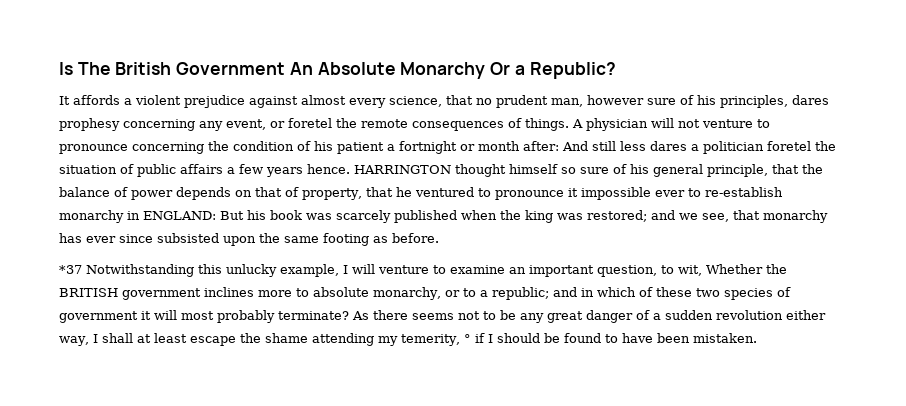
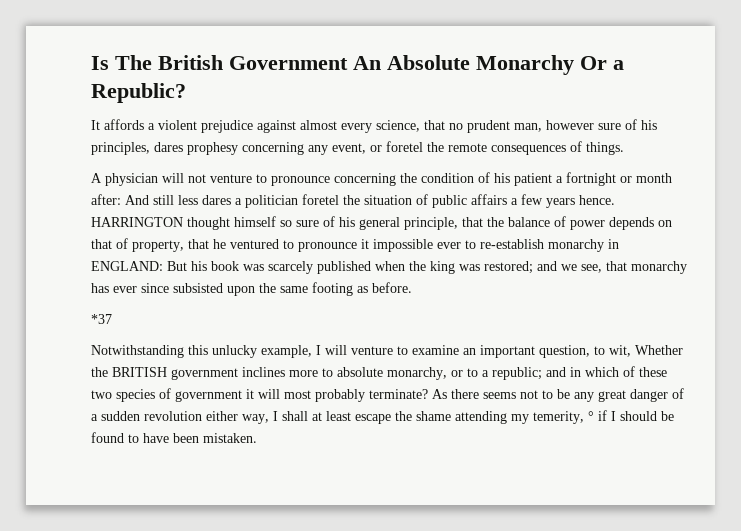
- It affords a violent prejudice against almost every science, that no prudent man, however sure of his principles, dares prophesy concerning any event, or foretel the remote consequences of things. A physician will not venture to pronounce concerning the condition of his patient a fortnight or month after:
+ It affords a violent prejudice against almost every science, that no prudent man, however sure of his principles, dares prophesy concerning any event, or foretel the remote consequences of things.
+ A physician will not venture to pronounce concerning the condition of his patient a fortnight or month after:
- *37 Notwithstanding this unlucky example, I will venture to examine an important question, to wit, Whether the BRITISH government inclines more to absolute monarchy, or to a republic; and in which of these two species of government it will most probably terminate?
+ *37
+ Notwithstanding this unlucky example, I will venture to examine an important question, to wit, Whether the BRITISH government inclines more to absolute monarchy, or to a republic; and in which of these two species of government it will most probably terminate?

